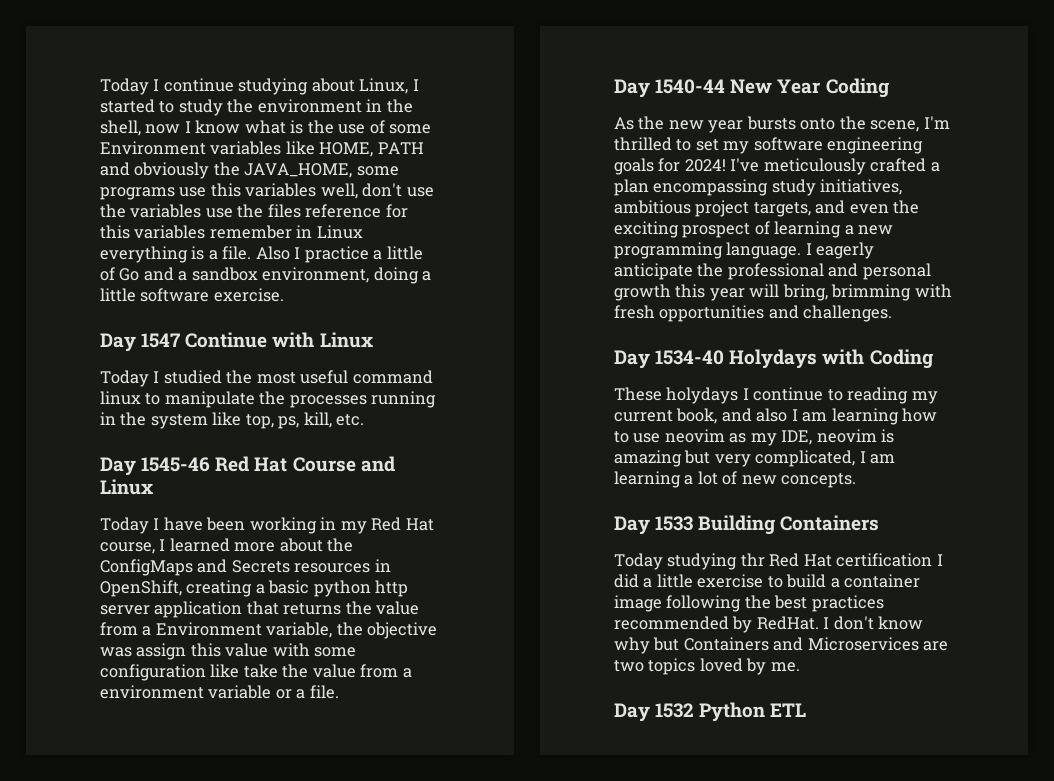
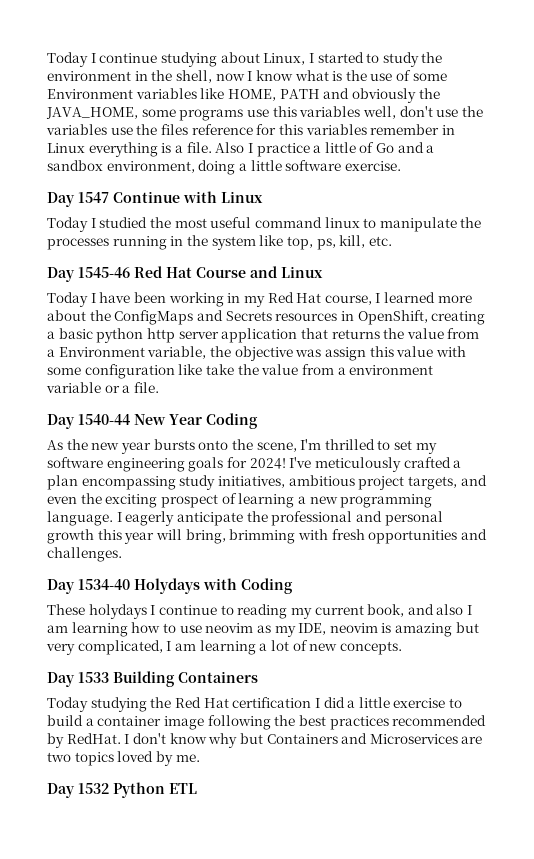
- Today studying thr Red Hat certification I did a little exercise to build a container image following the best practices recommended by RedHat.
+ Today studying the Red Hat certification I did a little exercise to build a container image following the best practices recommended by RedHat.

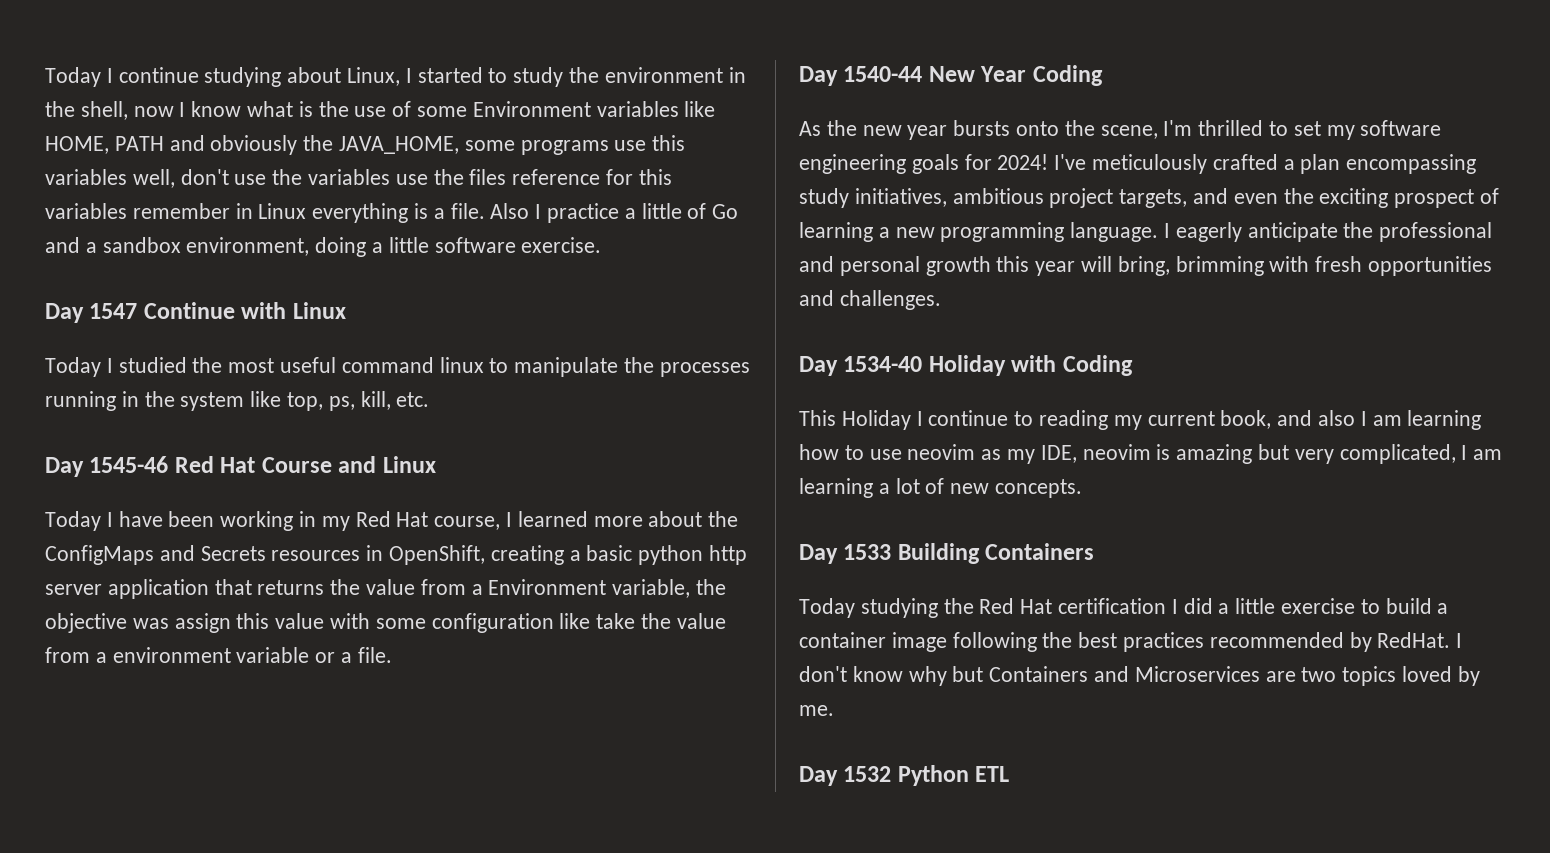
- Day 1534-40 Holydays with Coding
+ Day 1534-40 Holiday with Coding
- These holydays I continue to reading my current book, and also I am learning how to use neovim as my IDE, neovim is amazing but very complicated, I am learning a lot of new concepts.
+ This Holiday I continue to reading my current book, and also I am learning how to use neovim as my IDE, neovim is amazing but very complicated, I am learning a lot of new concepts.

